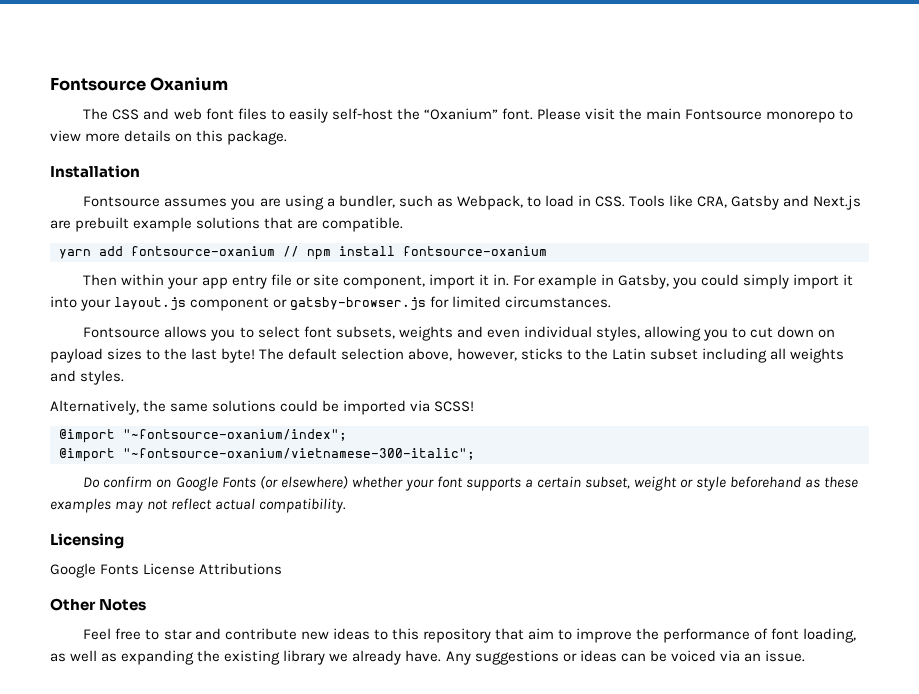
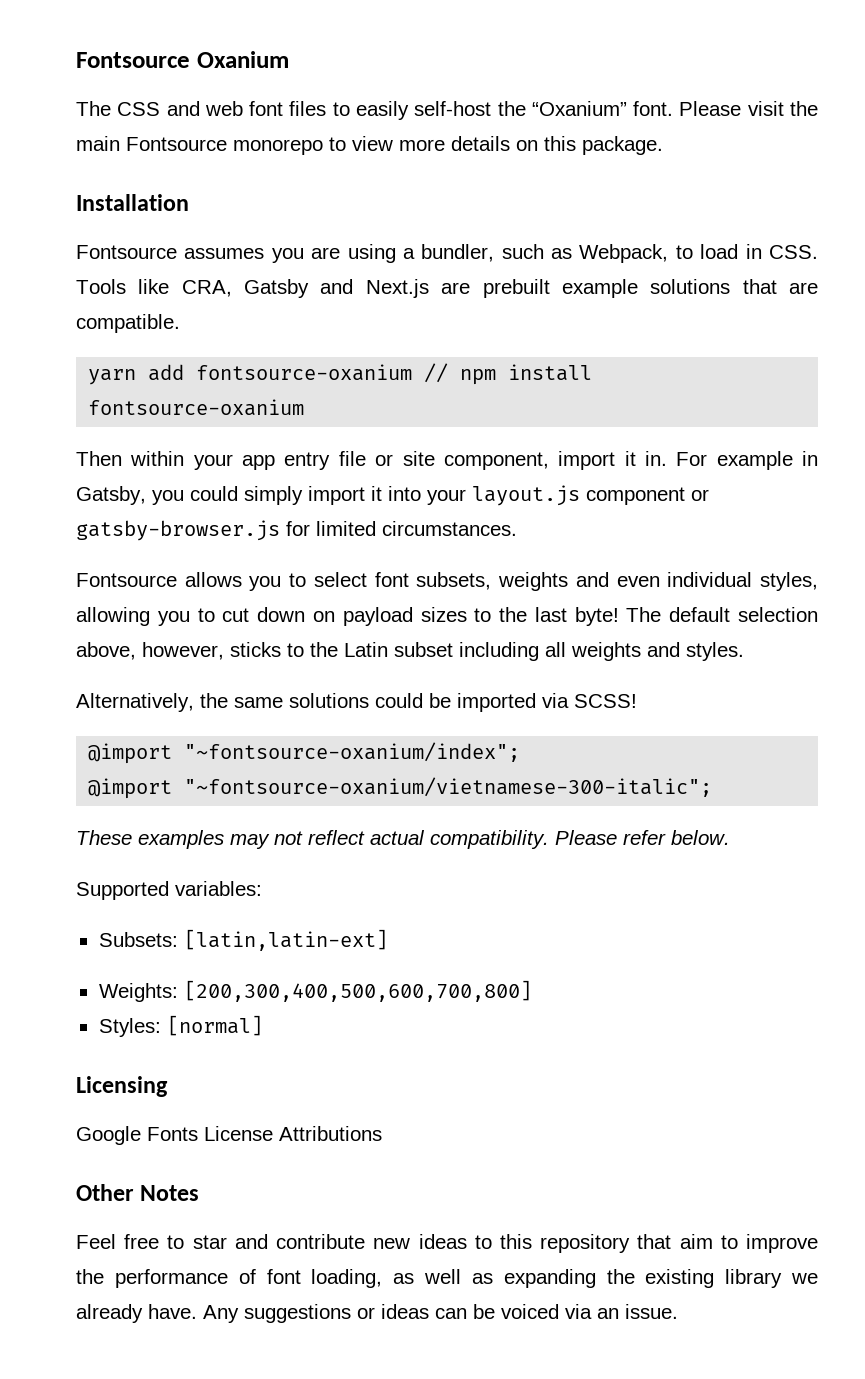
- Do confirm on Google Fonts (or elsewhere) whether your font supports a certain subset, weight or style beforehand as these examples may not reflect actual compatibility.
+ These examples may not reflect actual compatibility. Please refer below.
+ Supported variables:
+ Subsets: [latin,latin-ext]
+ Weights: [200,300,400,500,600,700,800]
+ Styles: [normal]

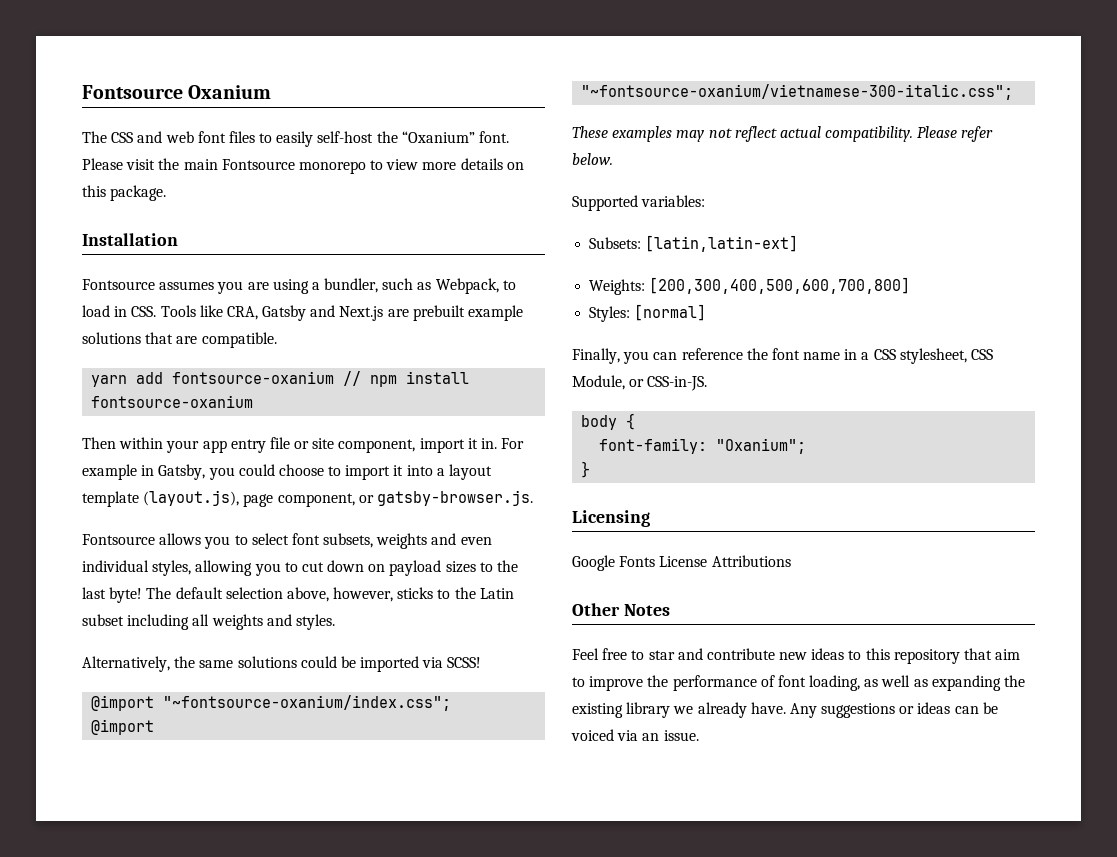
- For example in Gatsby, you could simply import it into your layout.js component or gatsby-browser.js for limited circumstances.
+ For example in Gatsby, you could choose to import it into a layout template (layout.js), page component, or gatsby-browser.js.
- @import "~fontsource-oxanium/index";
- @import "~fontsource-oxanium/vietnamese-300-italic";
+ @import "~fontsource-oxanium/index.css";
+ @import "~fontsource-oxanium/vietnamese-300-italic.css";
+ Finally, you can reference the font name in a CSS stylesheet, CSS Module, or CSS-in-JS.
+ body {
+ font-family: "Oxanium";
+ }

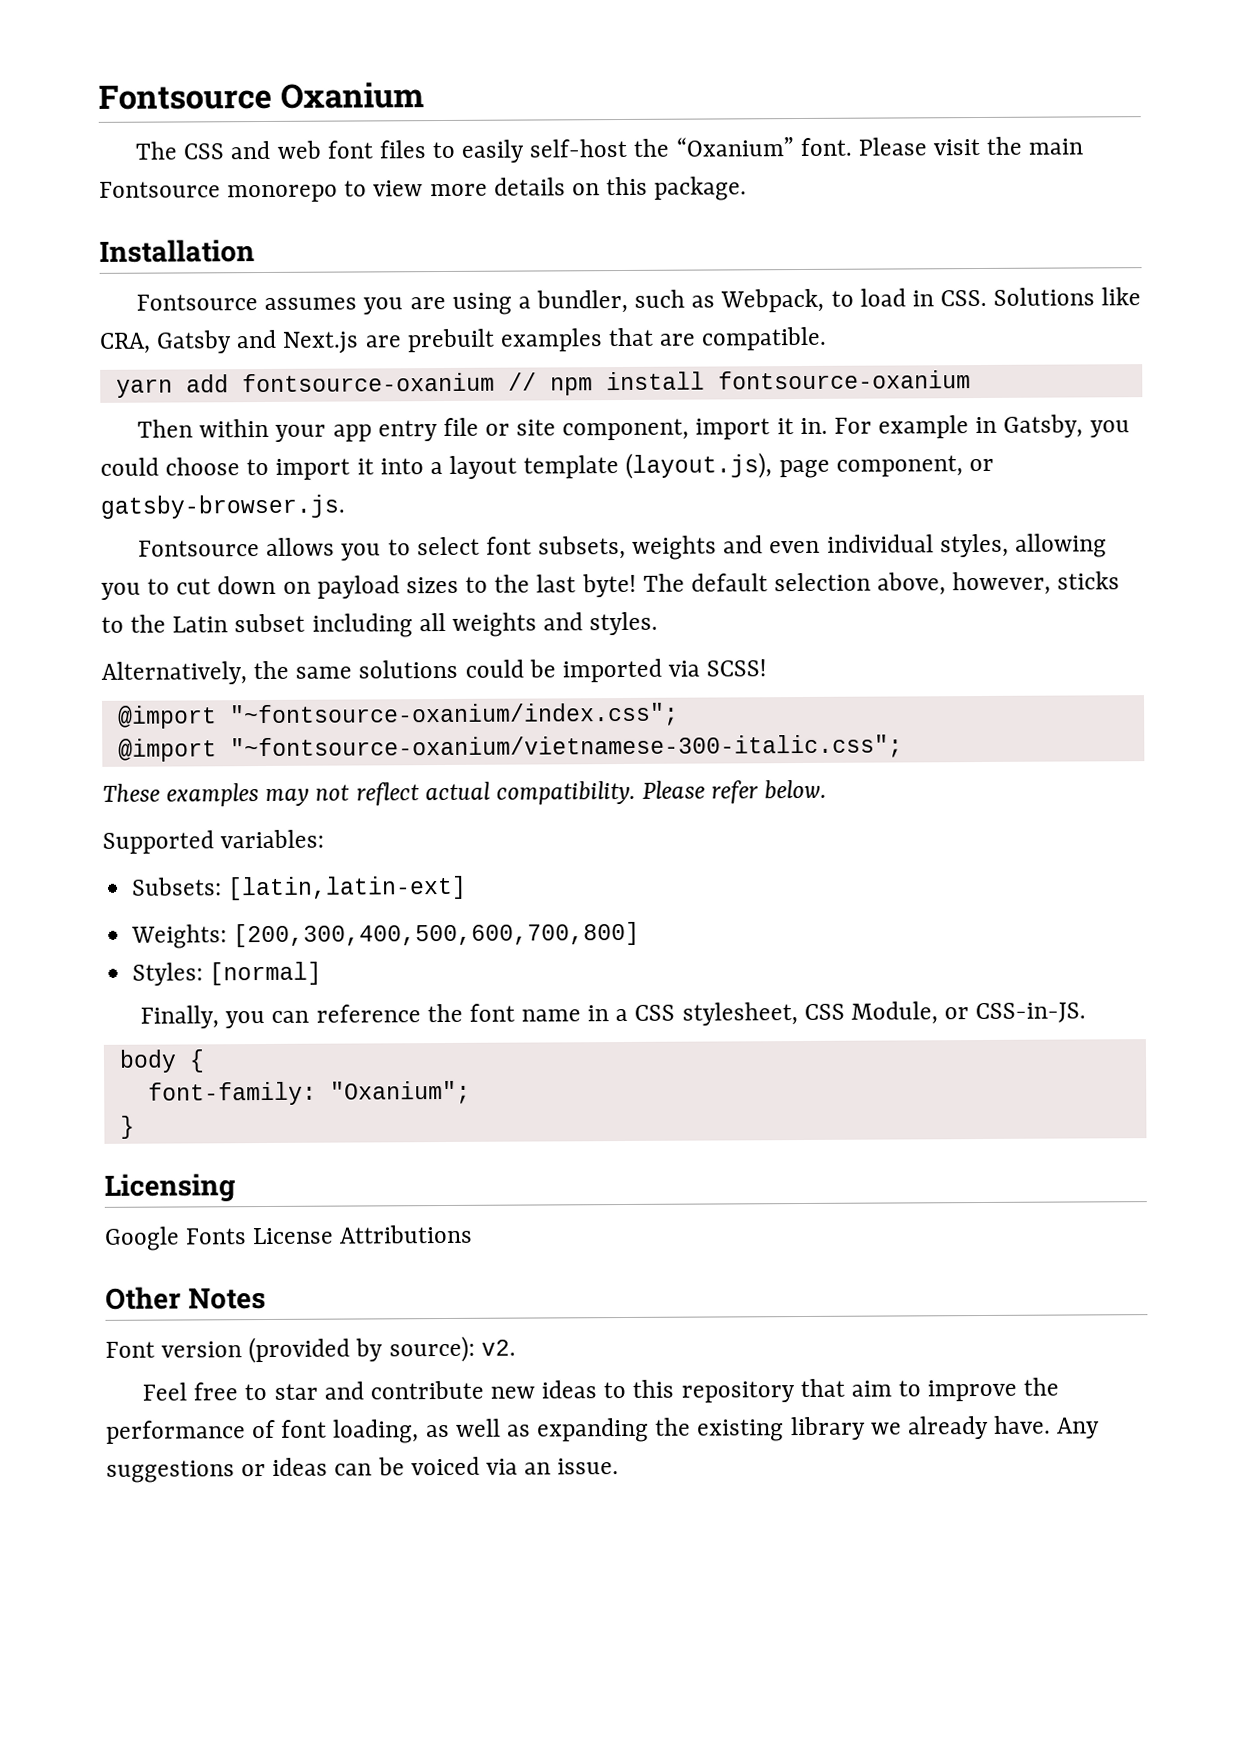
- Fontsource assumes you are using a bundler, such as Webpack, to load in CSS. Tools like CRA, Gatsby and Next.js are prebuilt example solutions that are compatible.
+ Fontsource assumes you are using a bundler, such as Webpack, to load in CSS. Solutions like CRA, Gatsby and Next.js are prebuilt examples that are compatible.
+ Font version (provided by source): v2.

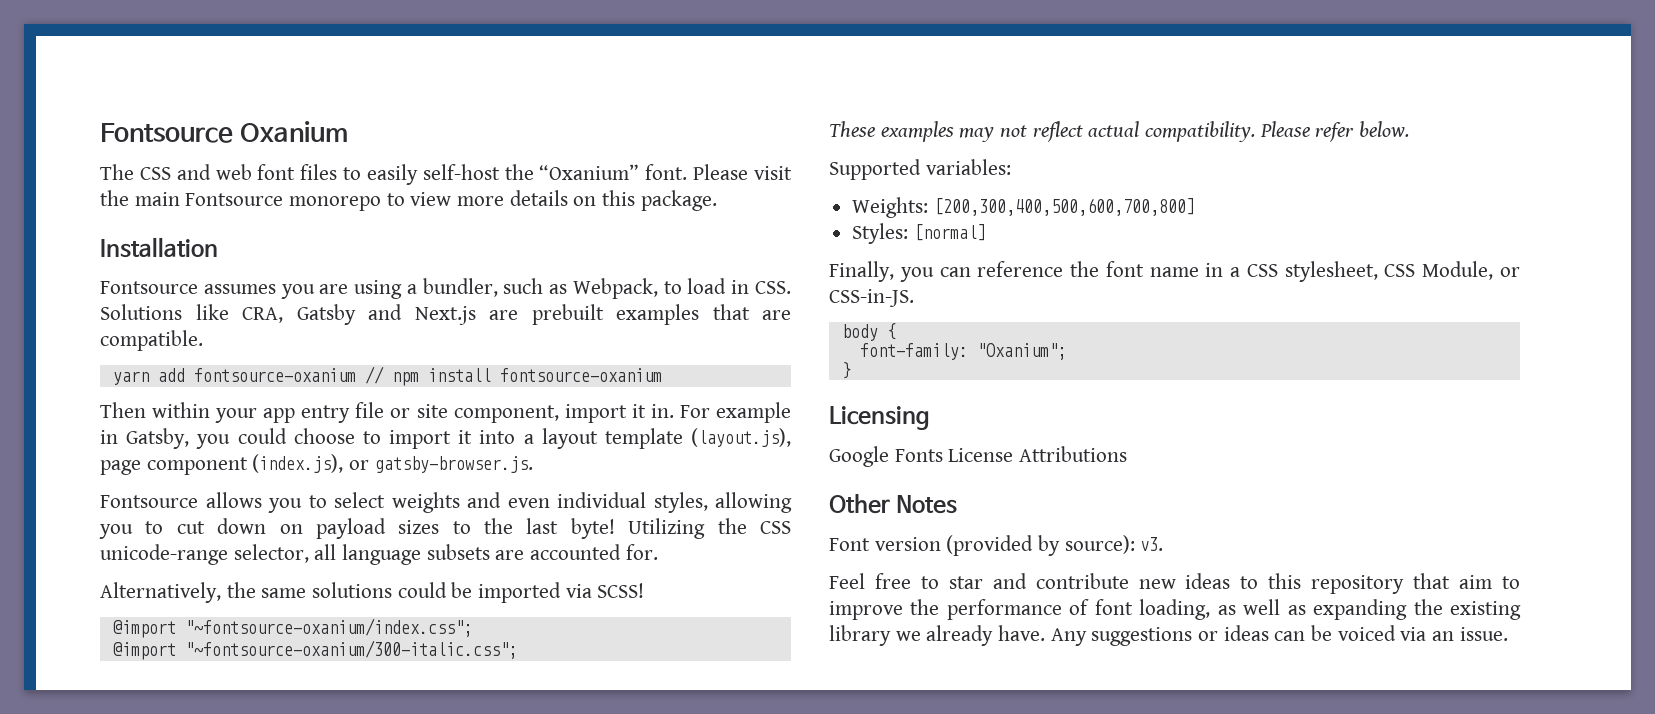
- For example in Gatsby, you could choose to import it into a layout template (layout.js), page component, or gatsby-browser.js.
+ For example in Gatsby, you could choose to import it into a layout template (layout.js), page component (index.js), or gatsby-browser.js.
- Fontsource allows you to select font subsets, weights and even individual styles, allowing you to cut down on payload sizes to the last byte!
+ Fontsource allows you to select weights and even individual styles, allowing you to cut down on payload sizes to the last byte!
- The default selection above, however, sticks to the Latin subset including all weights and styles.
+ Utilizing the CSS unicode-range selector, all language subsets are accounted for.
- @import "~fontsource-oxanium/vietnamese-300-italic.css";
+ @import "~fontsource-oxanium/300-italic.css";
- Subsets: [latin,latin-ext]
- Font version (provided by source): v2.
+ Font version (provided by source): v3.

